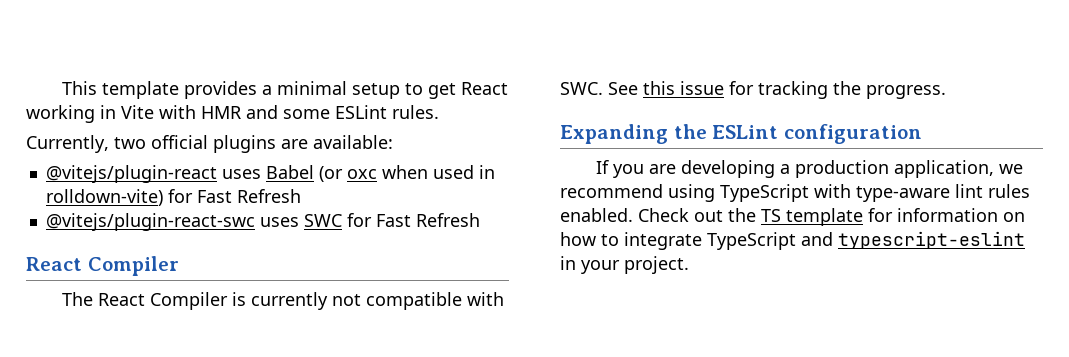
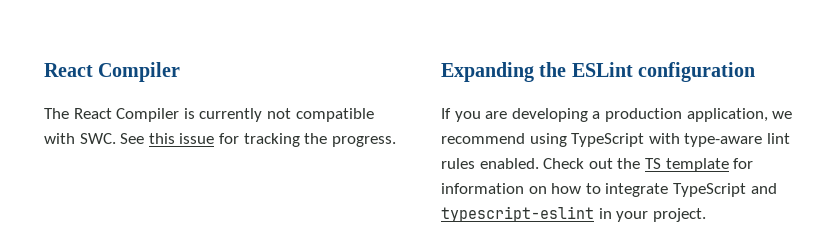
- This template provides a minimal setup to get React working in Vite with HMR and some ESLint rules.
- Currently, two official plugins are available:
- @vitejs/plugin-react uses Babel (or oxc when used in rolldown-vite) for Fast Refresh
- @vitejs/plugin-react-swc uses SWC for Fast Refresh

